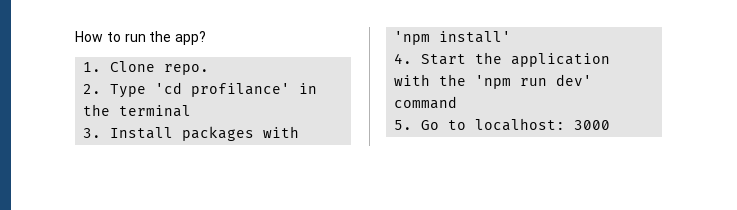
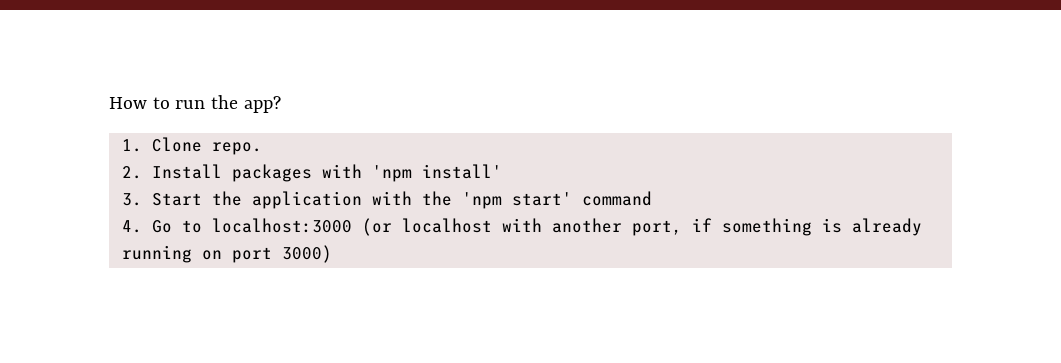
- 2. Type 'cd profilance' in the terminal
- 3. Install packages with 'npm install'
+ 2. Install packages with 'npm install'
- 4. Start the application with the 'npm run dev' command
+ 3. Start the application with the 'npm start' command
- 5. Go to localhost: 3000
+ 4. Go to localhost:3000 (or localhost with another port, if something is already running on port 3000)

